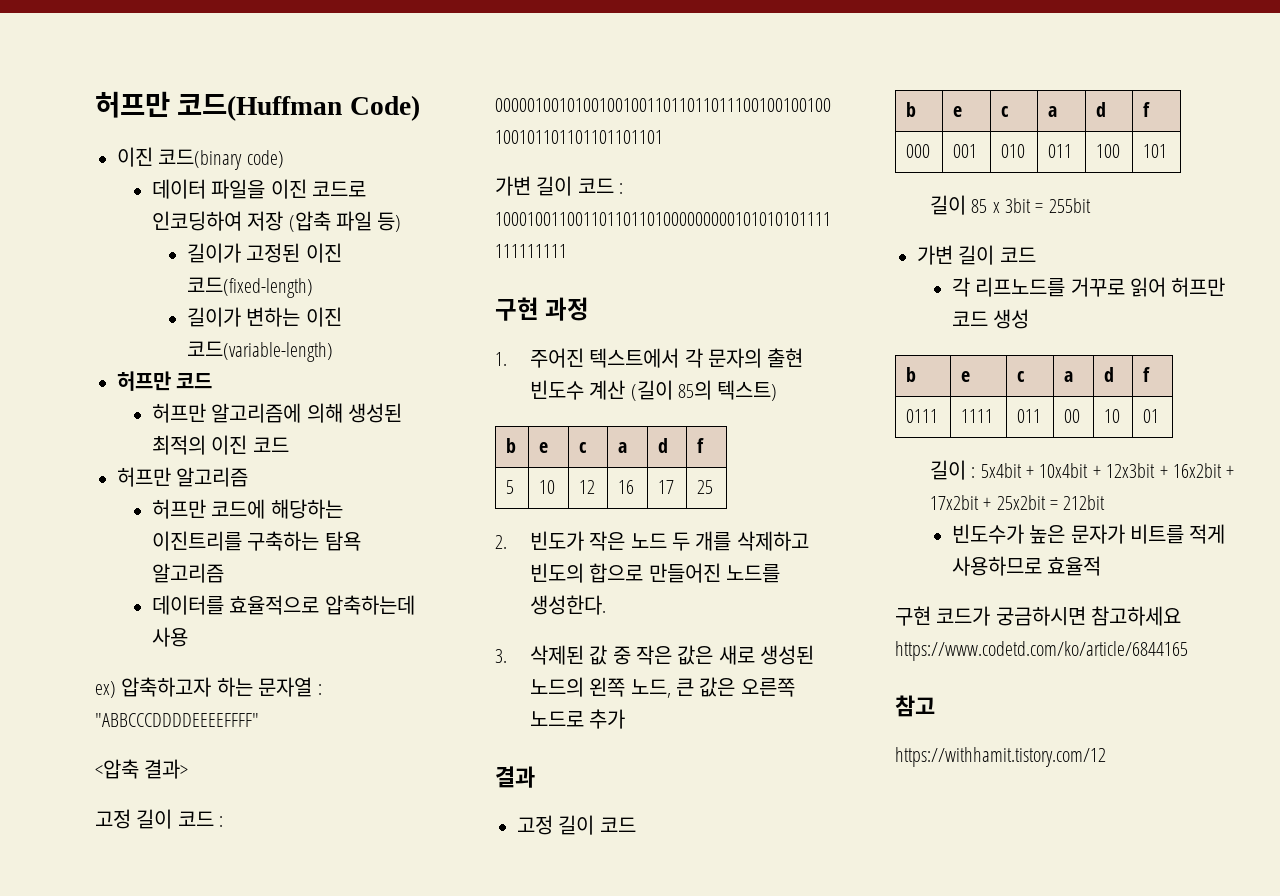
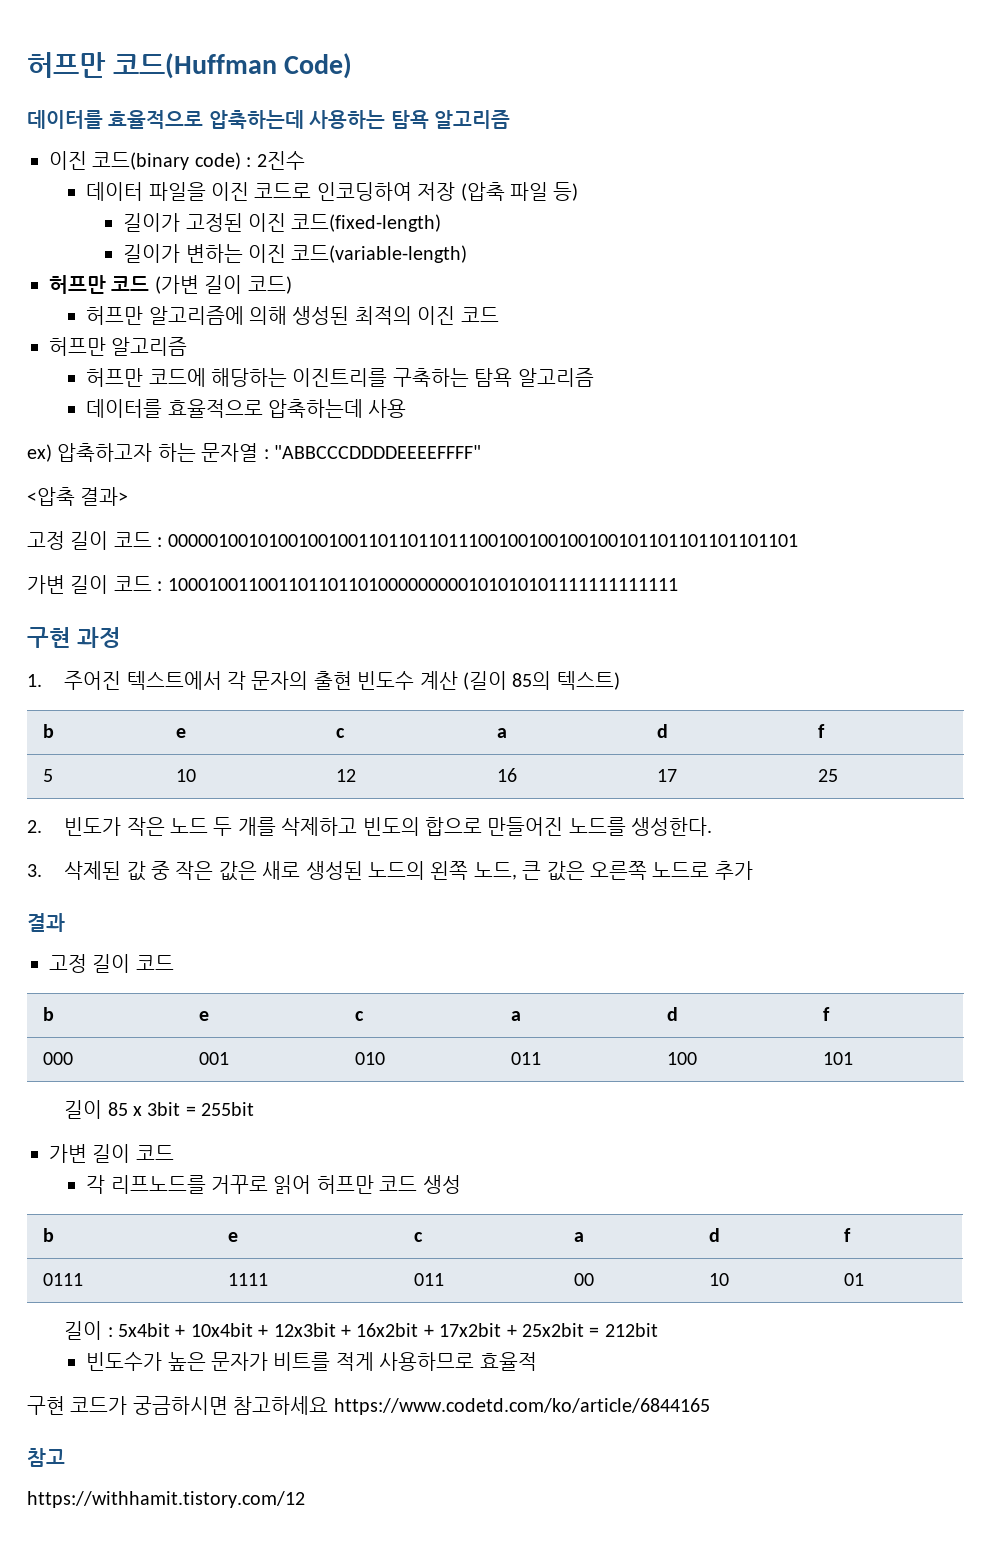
+ 데이터를 효율적으로 압축하는데 사용하는 탐욕 알고리즘
- 이진 코드(binary code)
+ 이진 코드(binary code) : 2진수
  길이가 변하는 이진 코드(variable-length)
- 허프만 코드
+ 허프만 코드 (가변 길이 코드)

